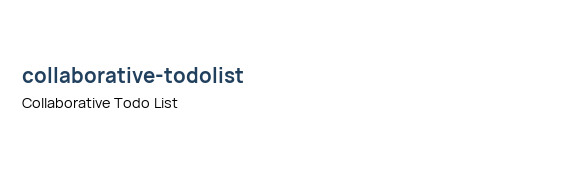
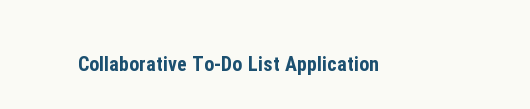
- collaborative-todolist
- Collaborative Todo List
+ Collaborative To-Do List Application

